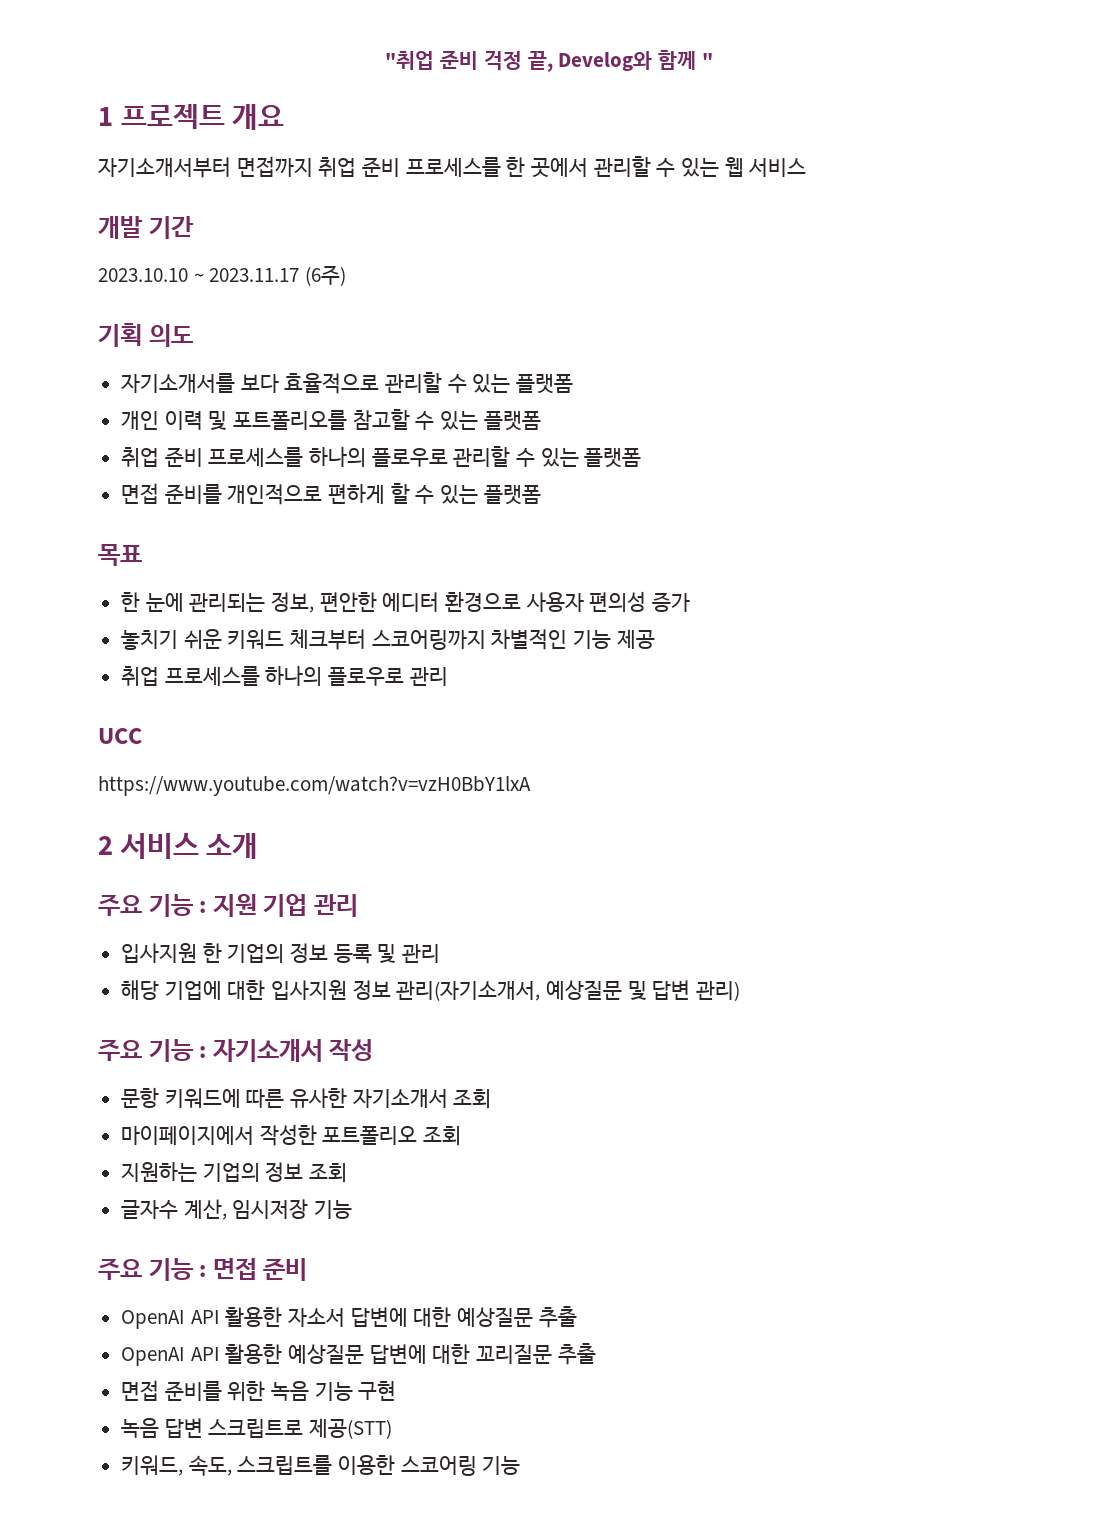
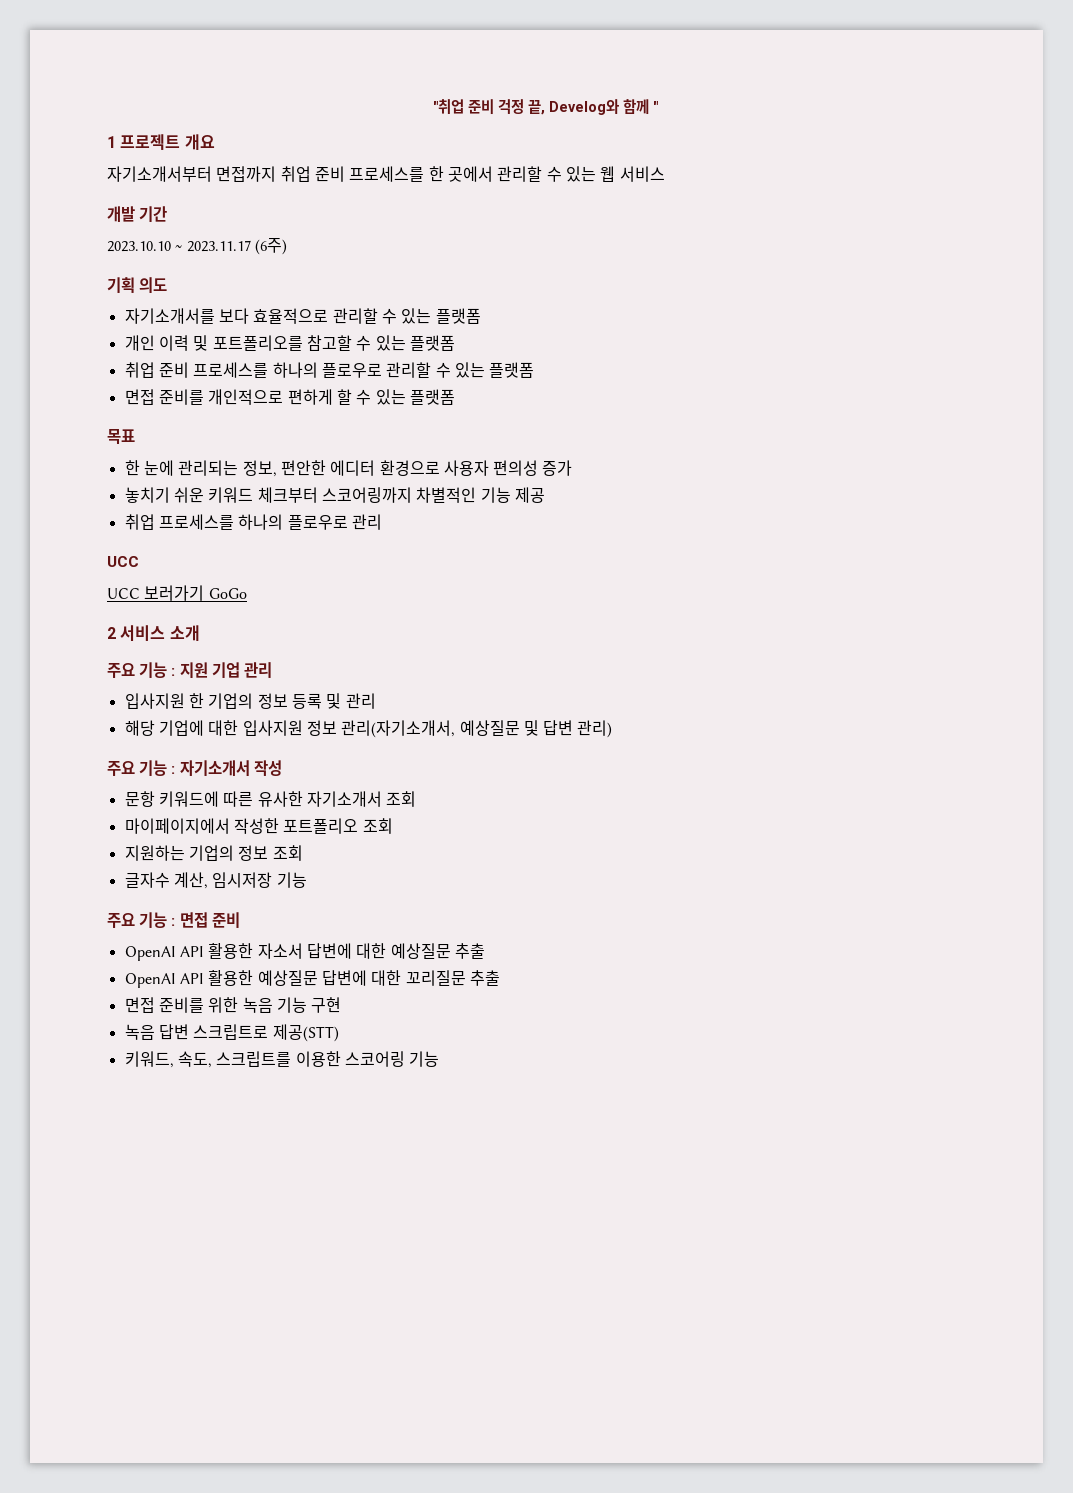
- https://www.youtube.com/watch?v=vzH0BbY1lxA
+ UCC 보러가기 GoGo

